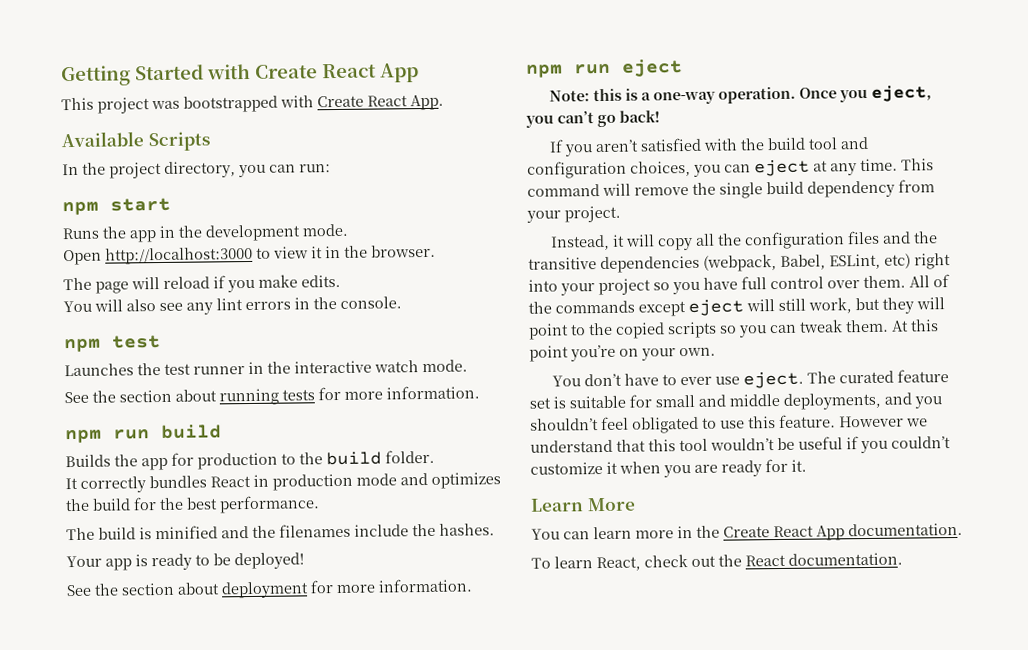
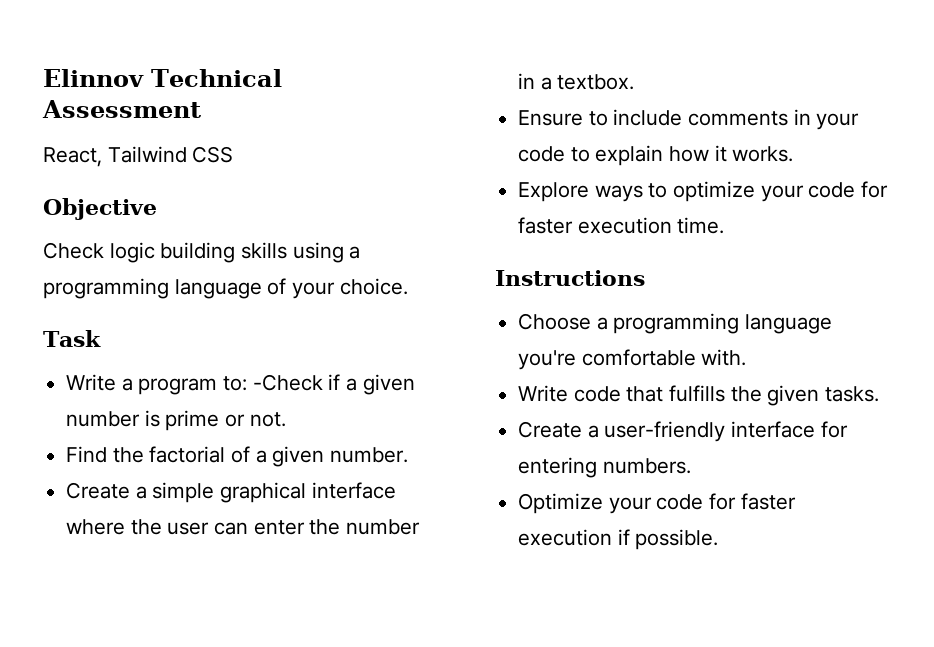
- Getting Started with Create React App
- This project was bootstrapped with Create React App.
- Available Scripts
- In the project directory, you can run:
- npm start
- Runs the app in the development mode.
- Open http://localhost:3000 to view it in the browser.
- The page will reload if you make edits.
- You will also see any lint errors in the console.
- npm test
- Launches the test runner in the interactive watch mode.
- See the section about running tests for more information.
- npm run build
- Builds the app for production to the build folder.
- It correctly bundles React in production mode and optimizes the build for the best performance.
- The build is minified and the filenames include the hashes.
- Your app is ready to be deployed!
- See the section about deployment for more information.
- npm run eject
- Note: this is a one-way operation. Once you eject, you can’t go back!
- If you aren’t satisfied with the build tool and configuration choices, you can eject at any time. This command will remove the single build dependency from your project.
- Instead, it will copy all the configuration files and the transitive dependencies (webpack, Babel, ESLint, etc) right into your project so you have full control over them. All of the commands except eject will still work, but they will point to the copied scripts so you can tweak them. At this point you’re on your own.
- You don’t have to ever use eject. The curated feature set is suitable for small and middle deployments, and you shouldn’t feel obligated to use this feature. However we understand that this tool wouldn’t be useful if you couldn’t customize it when you are ready for it.
- Learn More
- You can learn more in the Create React App documentation.
- To learn React, check out the React documentation.
+ Elinnov Technical Assessment
+ React, Tailwind CSS
+ Objective
+ Check logic building skills using a programming language of your choice.
+ Task
+ Write a program to: -Check if a given number is prime or not.
+ Find the factorial of a given number.
+ Create a simple graphical interface where the user can enter the number in a textbox.
+ Ensure to include comments in your code to explain how it works.
+ Explore ways to optimize your code for faster execution time.
+ Instructions
+ Choose a programming language you're comfortable with.
+ Write code that fulfills the given tasks.
+ Create a user-friendly interface for entering numbers.
+ Optimize your code for faster execution if possible.

